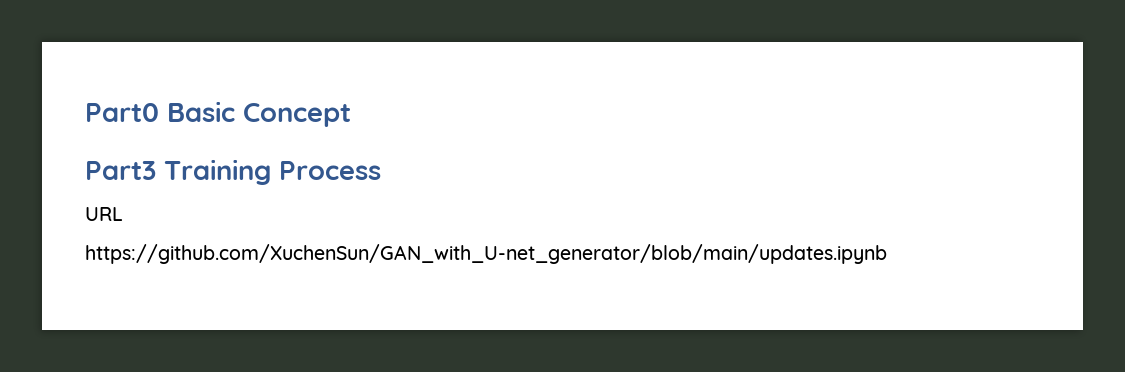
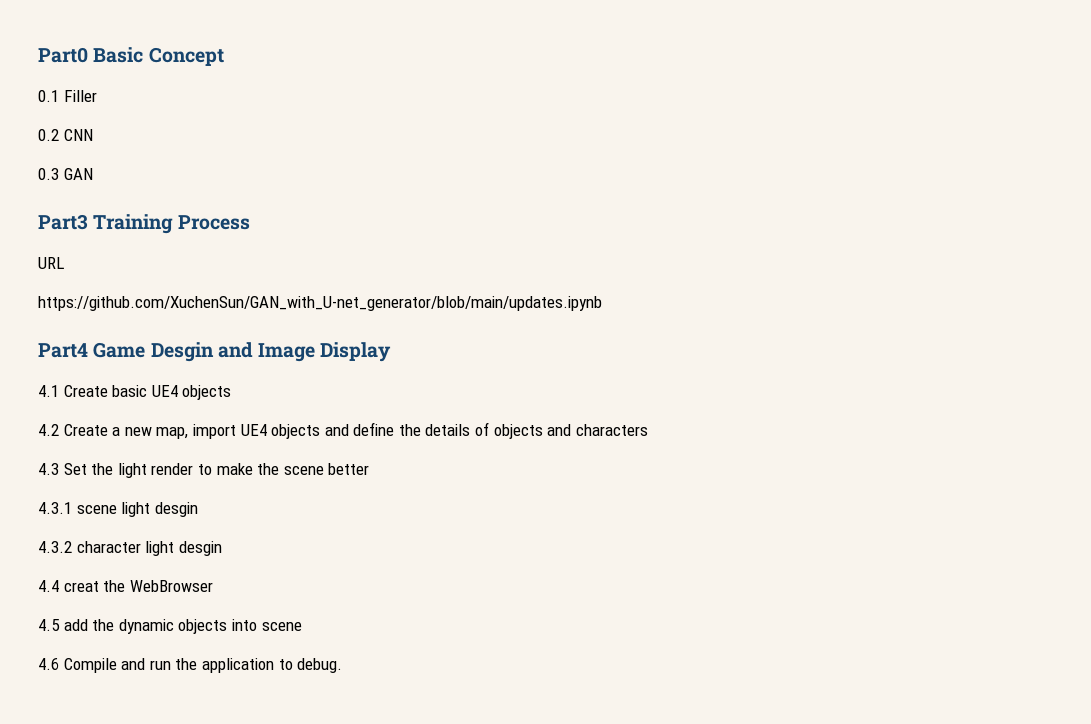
+ 0.1 Filler
+ 0.2 CNN
+ 0.3 GAN
+ Part4 Game Desgin and Image Display
+ 4.1 Create basic UE4 objects
+ 4.2 Create a new map, import UE4 objects and define the details of objects and characters
+ 4.3 Set the light render to make the scene better
+ 4.3.1 scene light desgin
+ 4.3.2 character light desgin
+ 4.4 creat the WebBrowser
+ 4.5 add the dynamic objects into scene
+ 4.6 Compile and run the application to debug.

